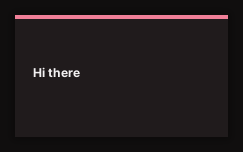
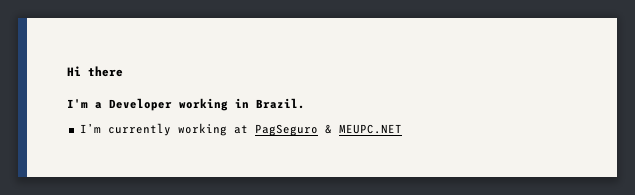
+ I'm a Developer working in Brazil.
+ I’m currently working at PagSeguro & MEUPC.NET

